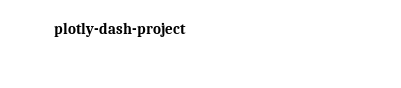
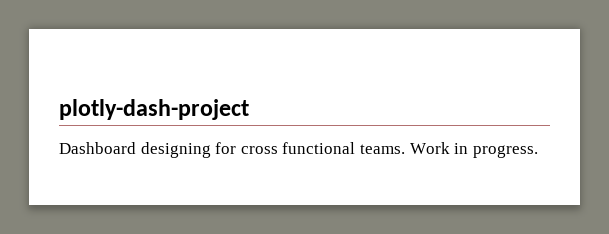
+ Dashboard designing for cross functional teams. Work in progress.

